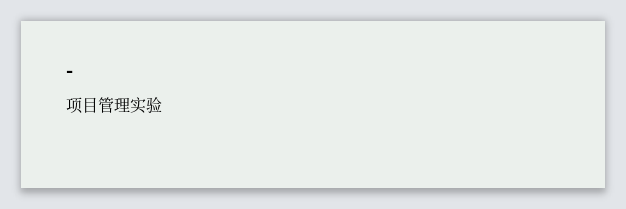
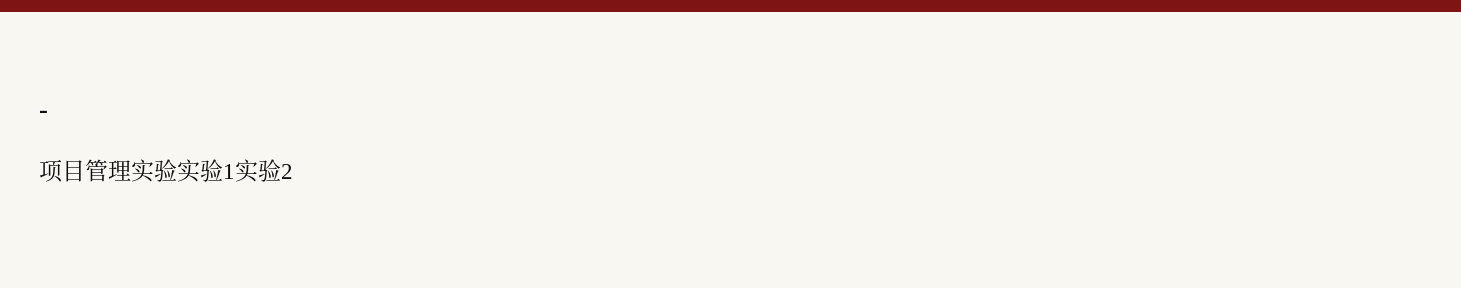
- 项目管理实验
+ 项目管理实验实验1实验2

